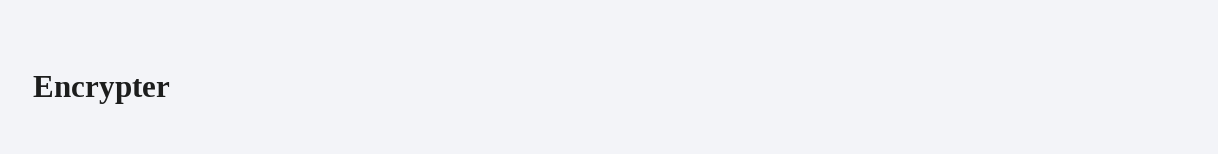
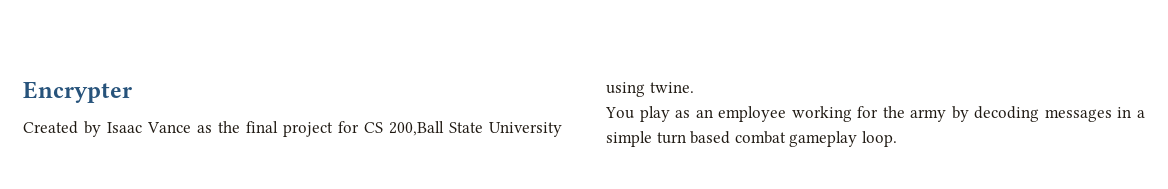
+ Created by Isaac Vance as the final project for CS 200,Ball State University using twine.
+ You play as an employee working for the army by decoding messages in a simple turn based combat gameplay loop.

